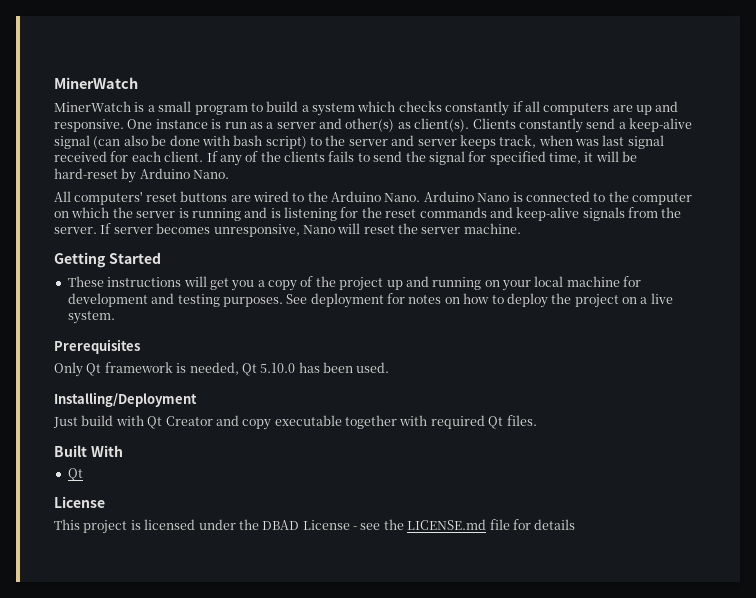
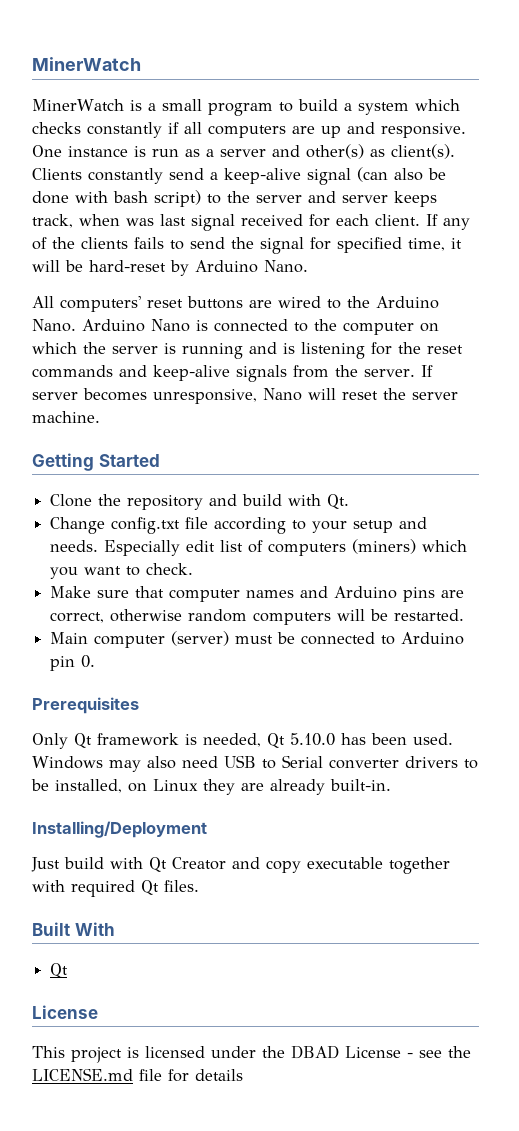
- These instructions will get you a copy of the project up and running on your local machine for development and testing purposes. See deployment for notes on how to deploy the project on a live system.
+ Clone the repository and build with Qt.
+ Change config.txt file according to your setup and needs. Especially edit list of computers (miners) which you want to check.
+ Make sure that computer names and Arduino pins are correct, otherwise random computers will be restarted.
+ Main computer (server) must be connected to Arduino pin 0.
+ Windows may also need USB to Serial converter drivers to be installed, on Linux they are already built-in.

